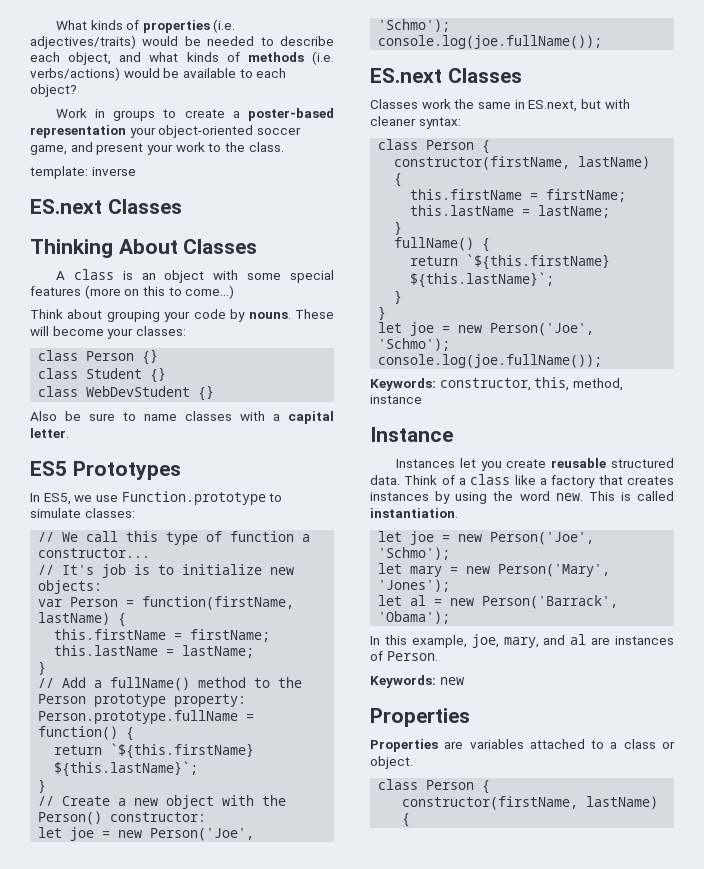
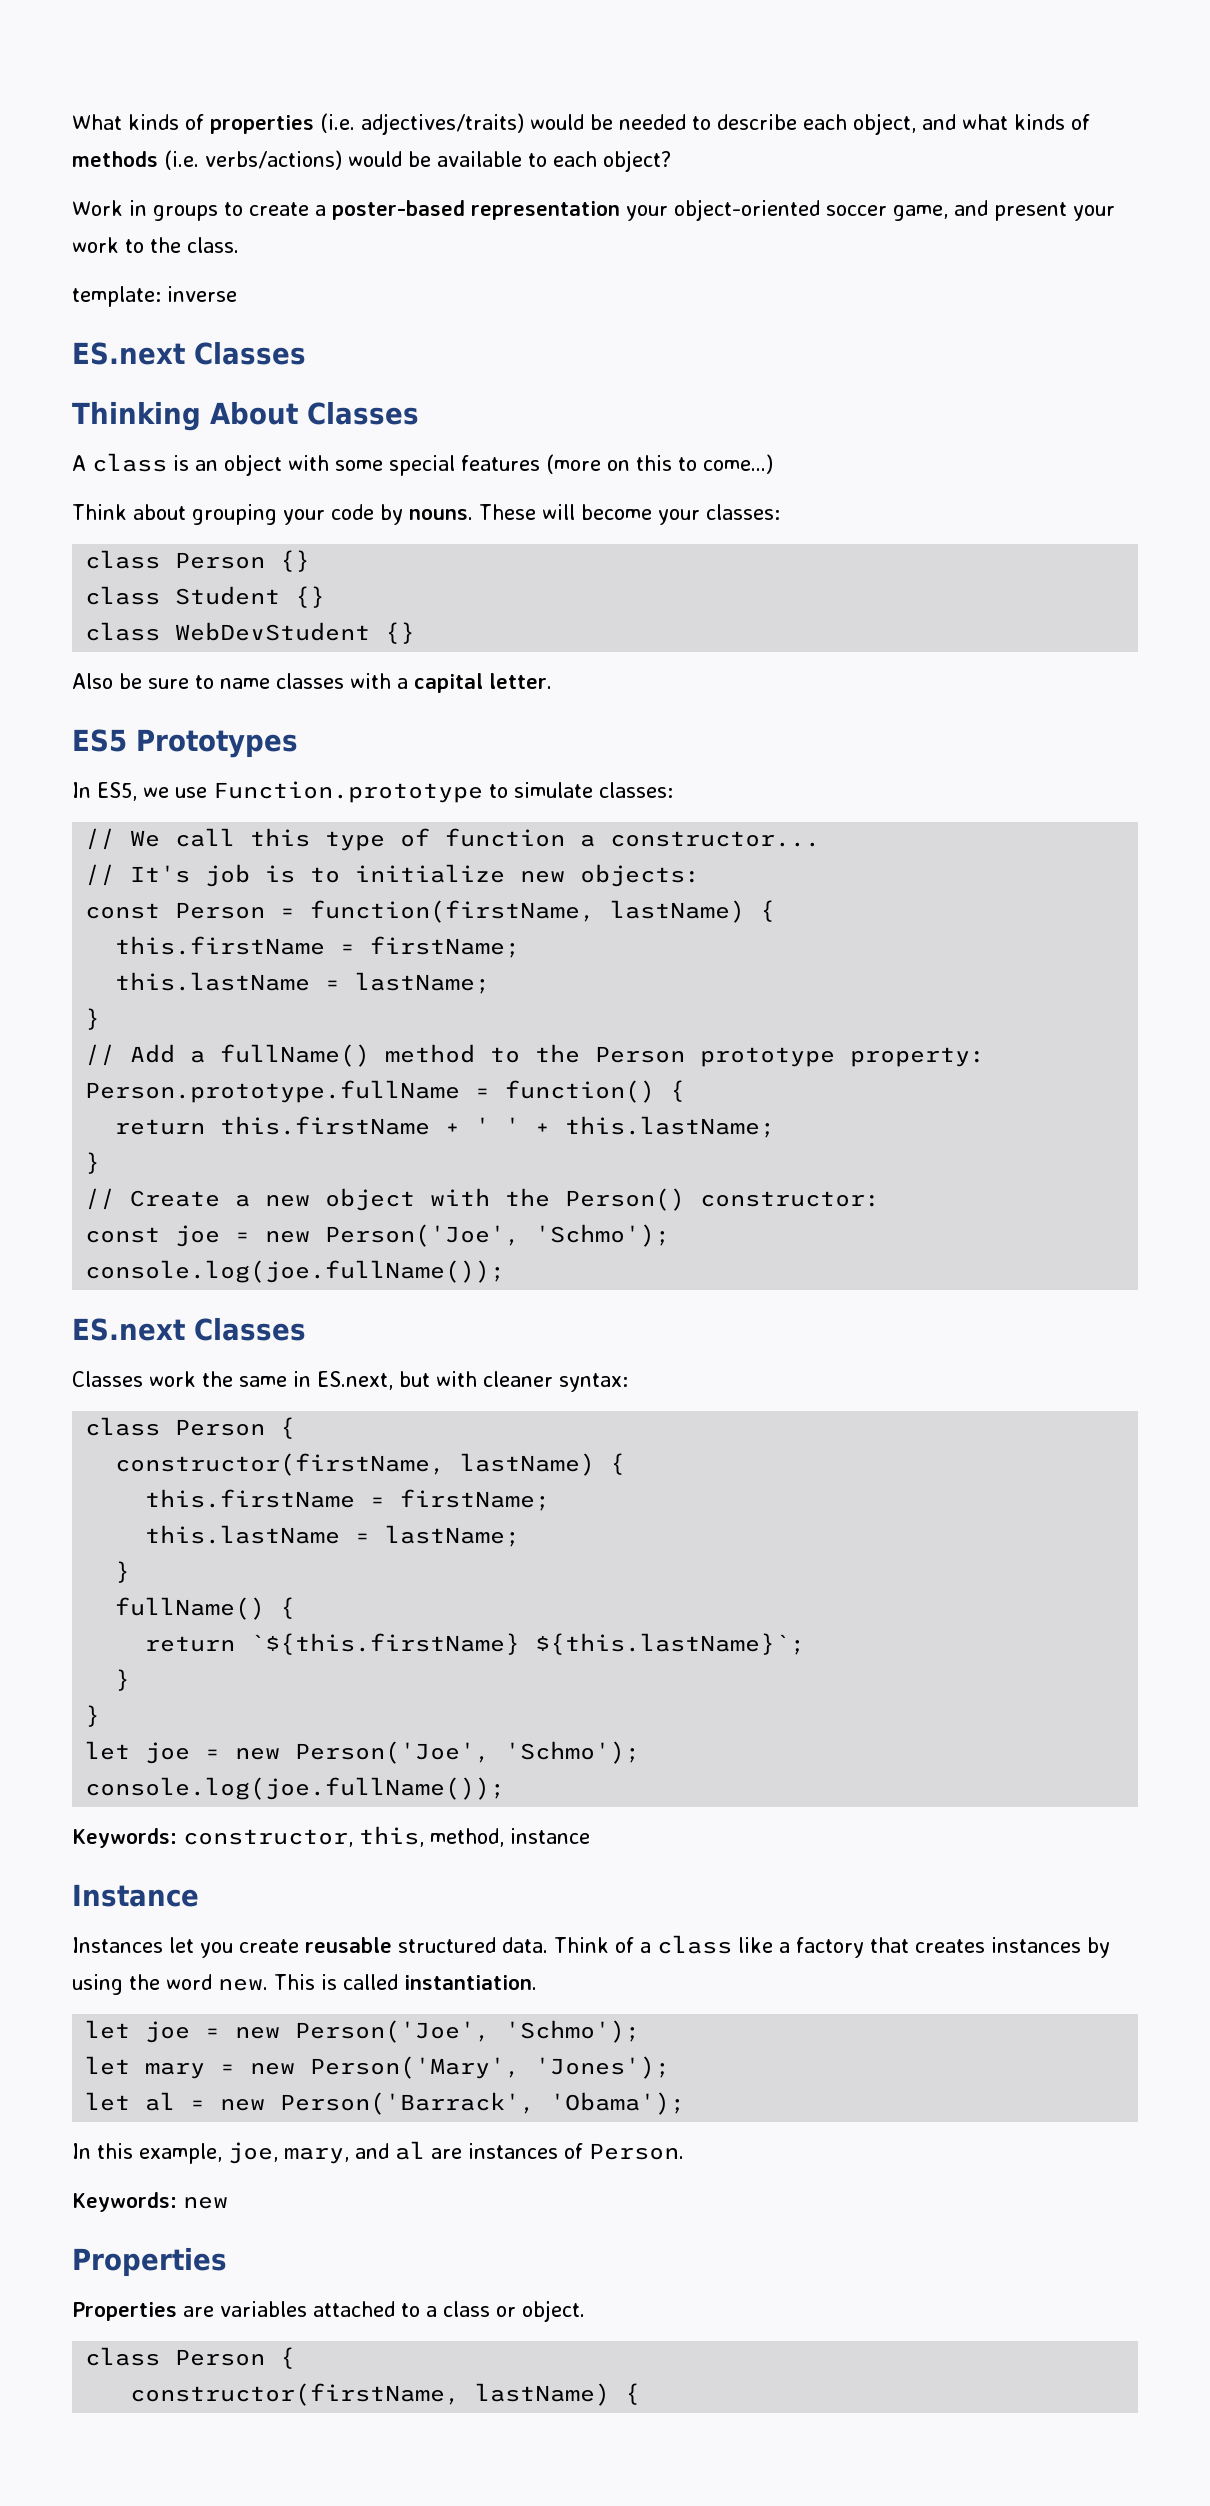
- var Person = function(firstName, lastName) {
+ const Person = function(firstName, lastName) {
  Person.prototype.fullName = function() {
- return `${this.firstName} ${this.lastName}`;
+ return this.firstName + ' ' + this.lastName;
  // Create a new object with the Person() constructor:
- let joe = new Person('Joe', 'Schmo');
+ const joe = new Person('Joe', 'Schmo');

